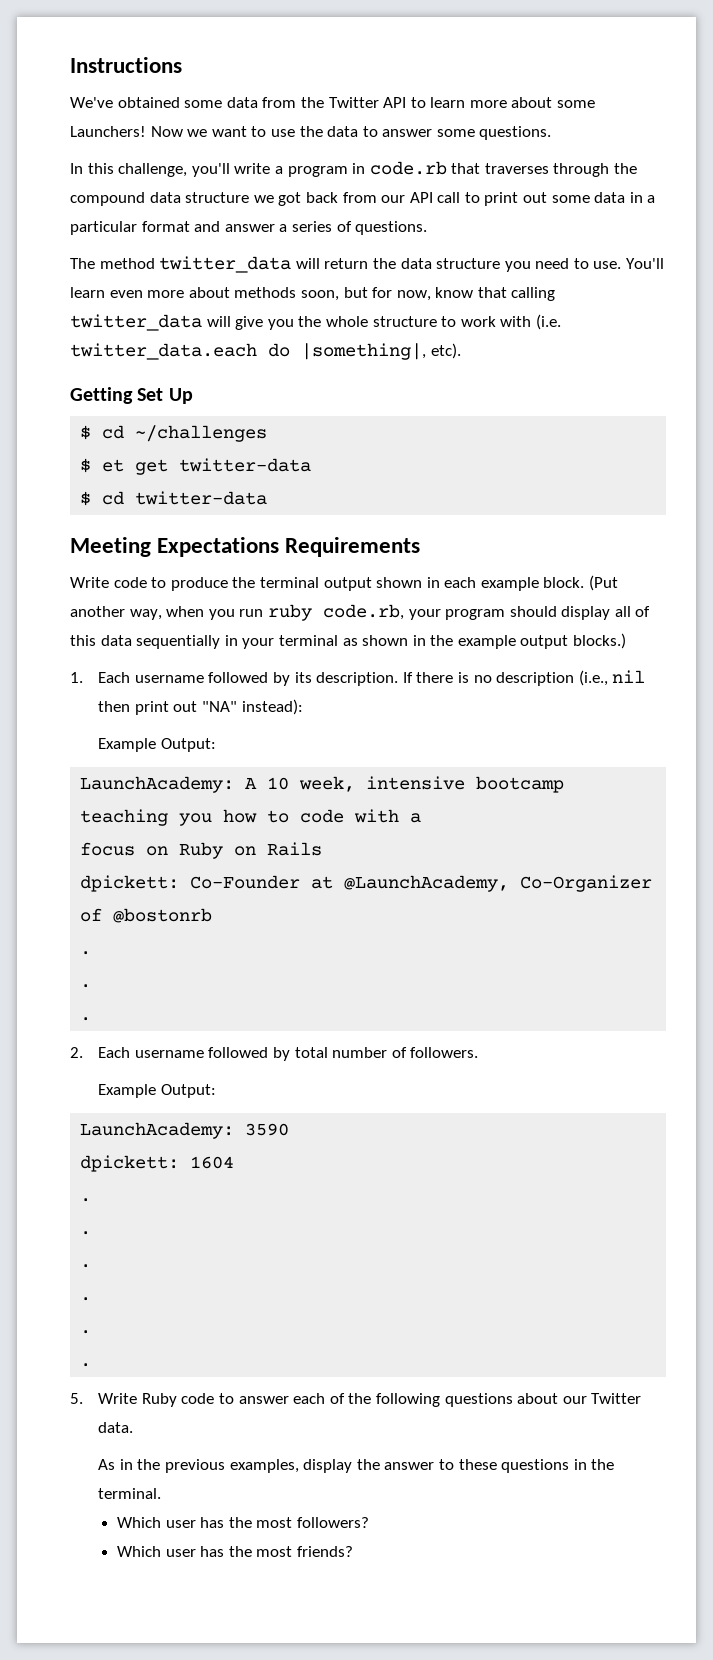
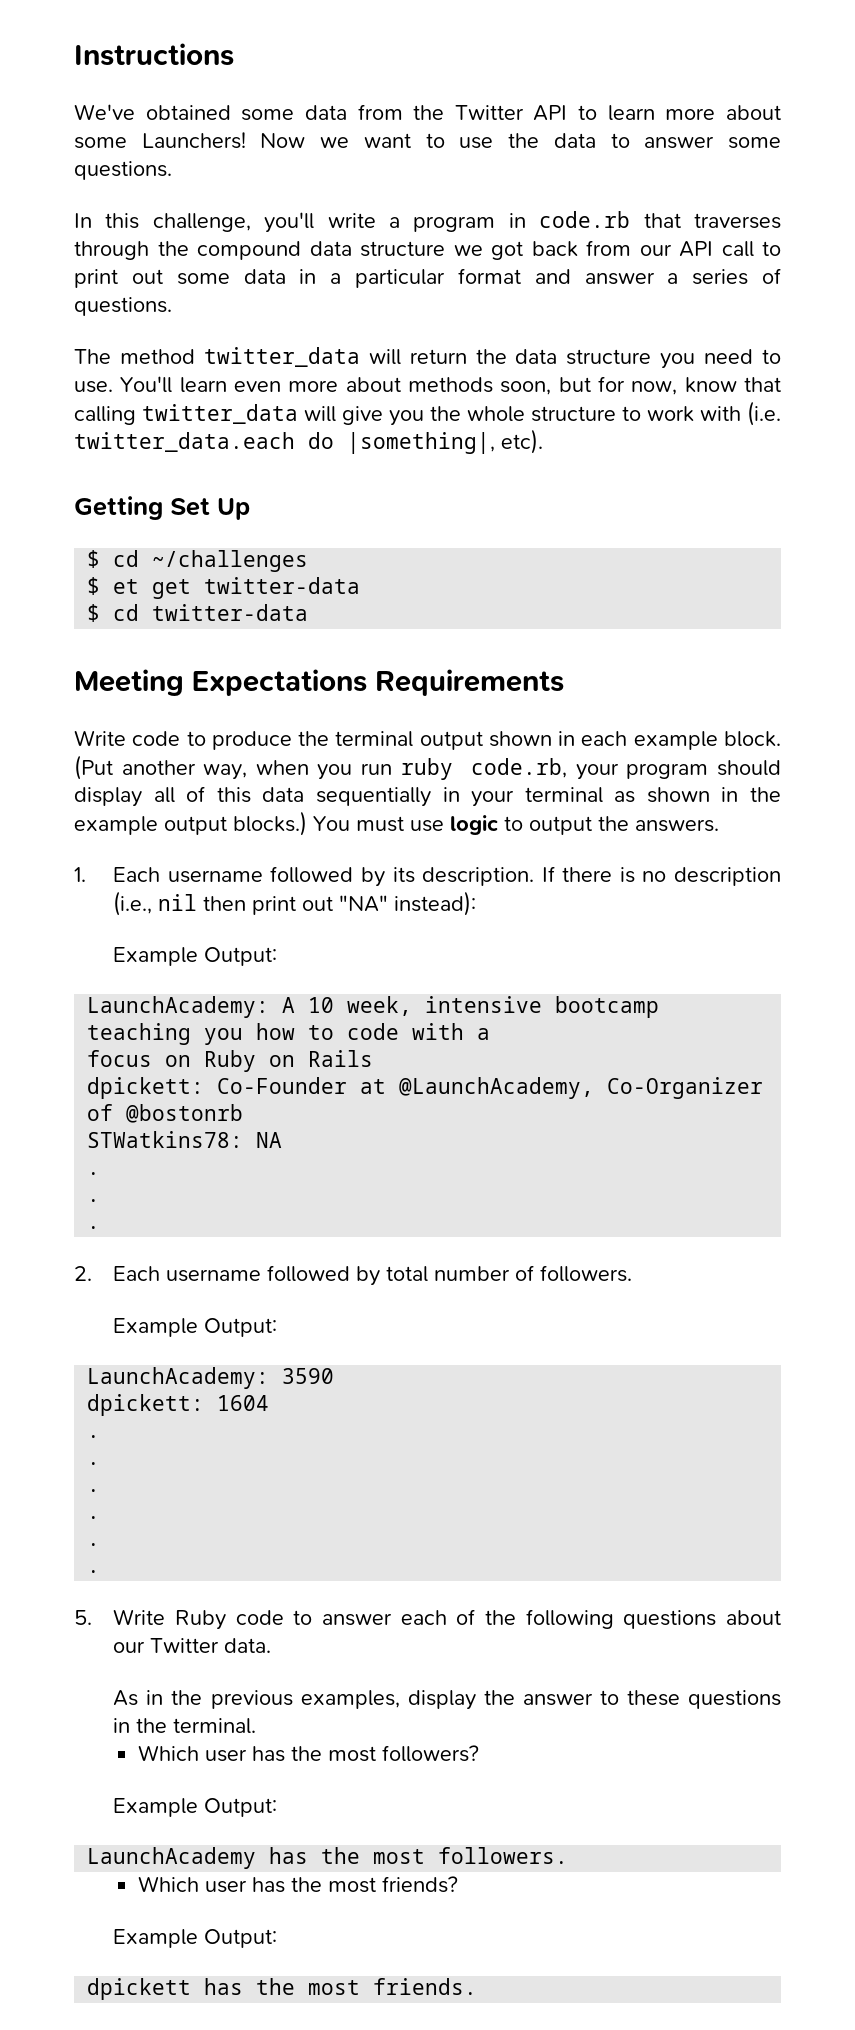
+ You must use logic to output the answers.
+ STWatkins78: NA
  Which user has the most followers?
+ Example Output:
+ LaunchAcademy has the most followers.
  Which user has the most friends?
+ Example Output:
+ dpickett has the most friends.

